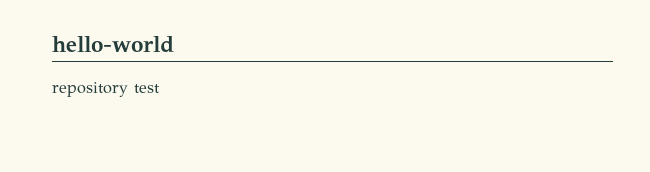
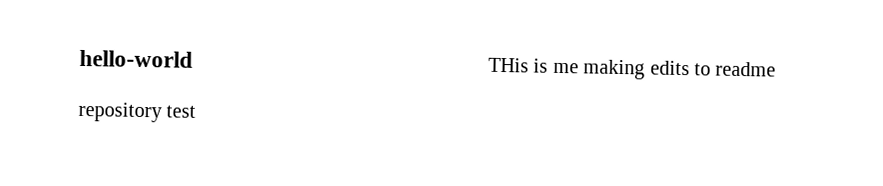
+ THis is me making edits to readme

